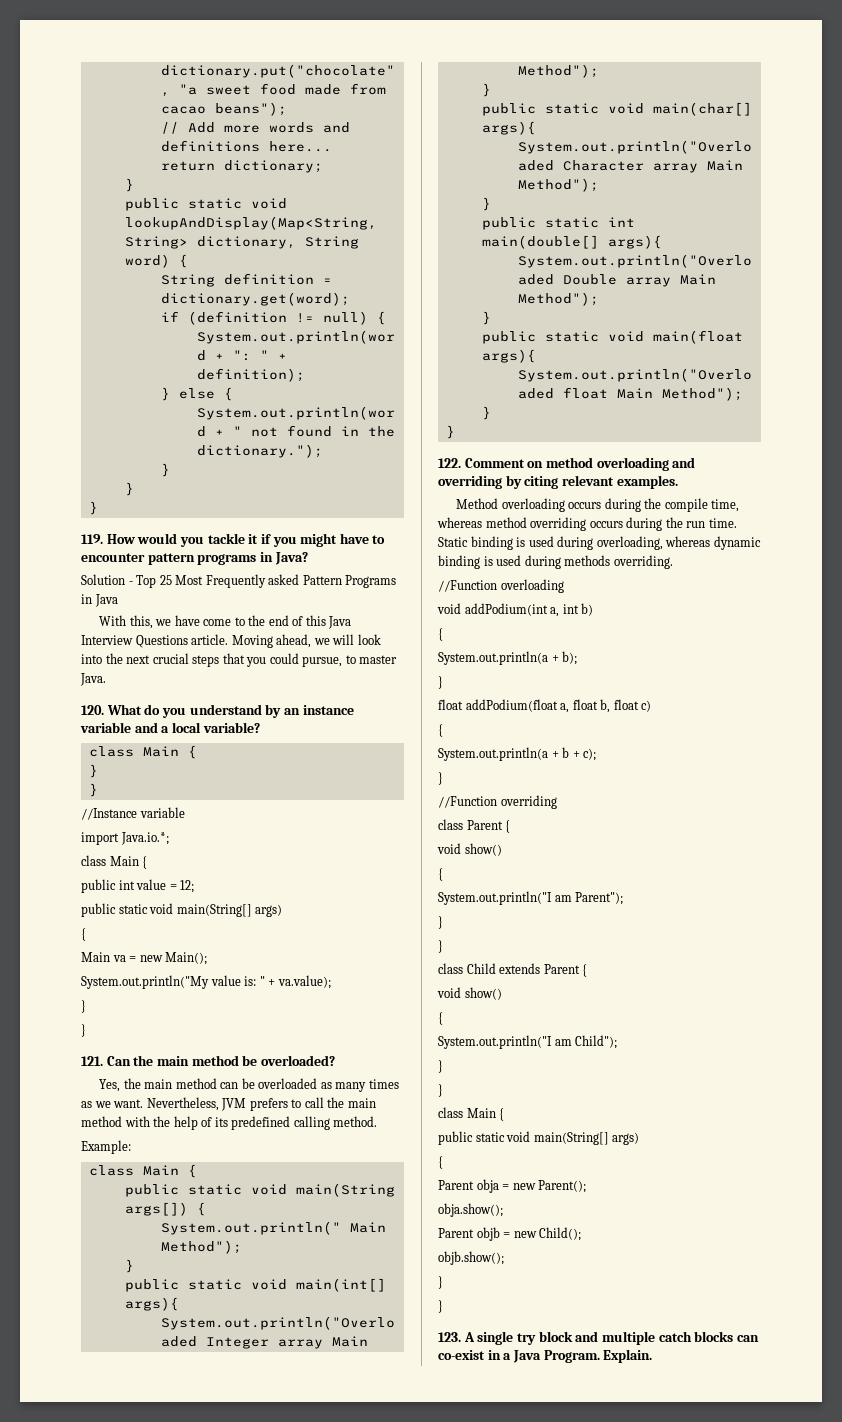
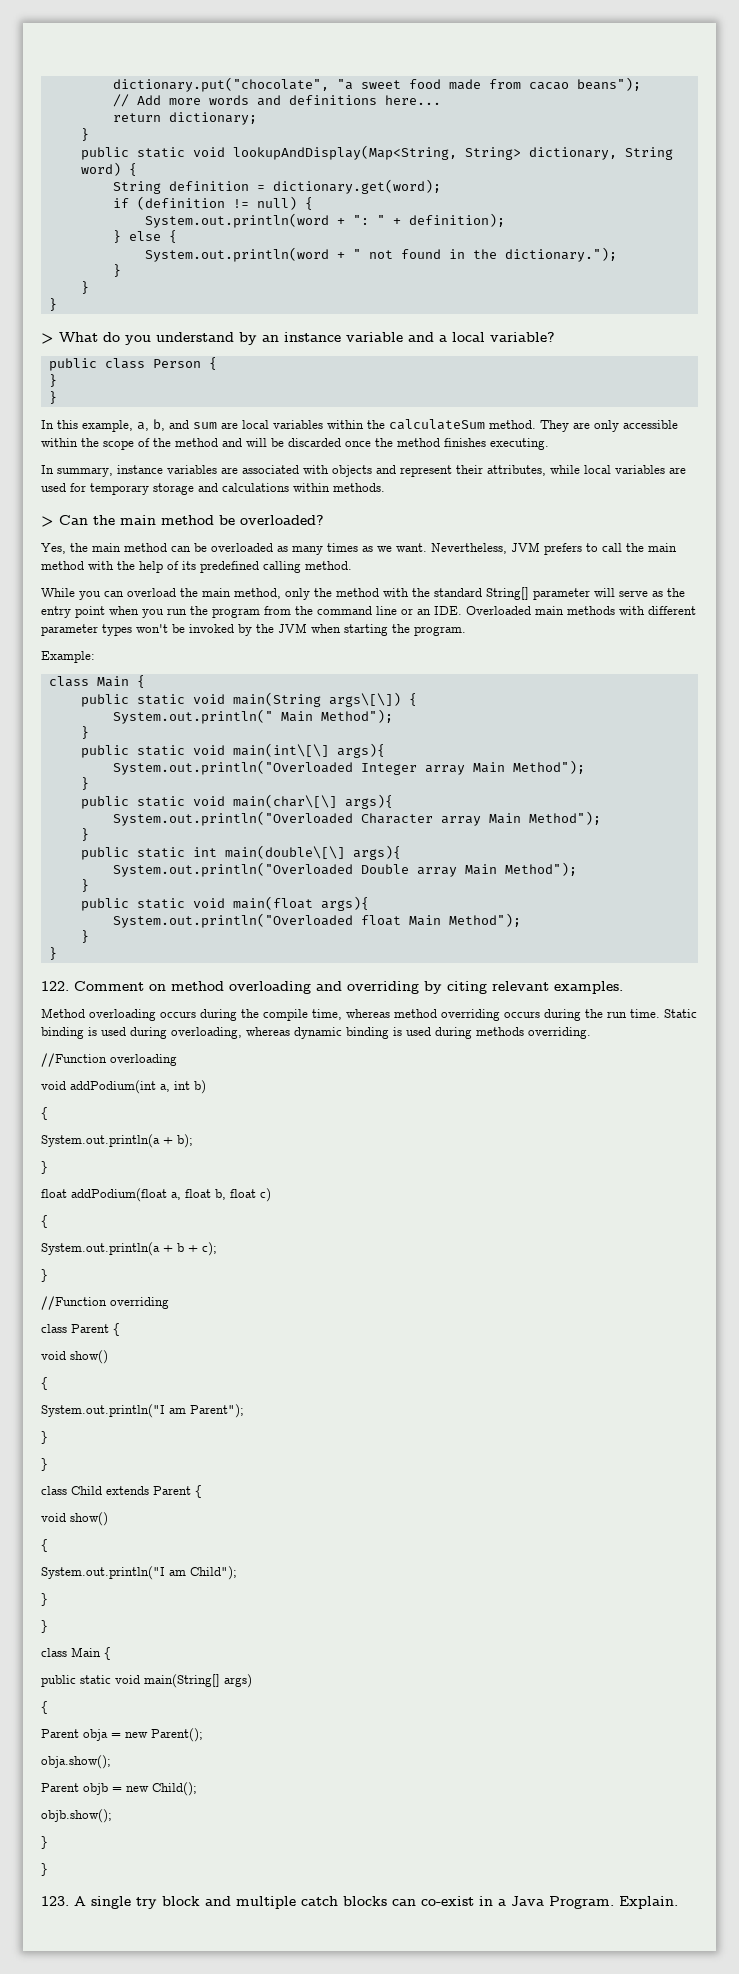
- 119. How would you tackle it if you might have to encounter pattern programs in Java?
- Solution - Top 25 Most Frequently asked Pattern Programs in Java
- With this, we have come to the end of this Java Interview Questions article. Moving ahead, we will look into the next crucial steps that you could pursue, to master Java.
- 120. What do you understand by an instance variable and a local variable?
- class Main {
+ > What do you understand by an instance variable and a local variable?
+ public class Person {
- //Instance variable
- import Java.io.*;
- class Main {
- public int value = 12;
- public static void main(String[] args)
- {
- Main va = new Main();
- System.out.println("My value is: " + va.value);
- }
- }
- 121. Can the main method be overloaded?
+ In this example, a, b, and sum are local variables within the calculateSum method. They are only accessible within the scope of the method and will be discarded once the method finishes executing.
+ In summary, instance variables are associated with objects and represent their attributes, while local variables are used for temporary storage and calculations within methods.
+ > Can the main method be overloaded?
+ While you can overload the main method, only the method with the standard String[] parameter will serve as the entry point when you run the program from the command line or an IDE. Overloaded main methods with different parameter types won't be invoked by the JVM when starting the program.
- public static void main(String args[]) {
+ public static void main(String args\[\]) {
- public static void main(int[] args){
+ public static void main(int\[\] args){
- public static void main(char[] args){
+ public static void main(char\[\] args){
- public static int main(double[] args){
+ public static int main(double\[\] args){

